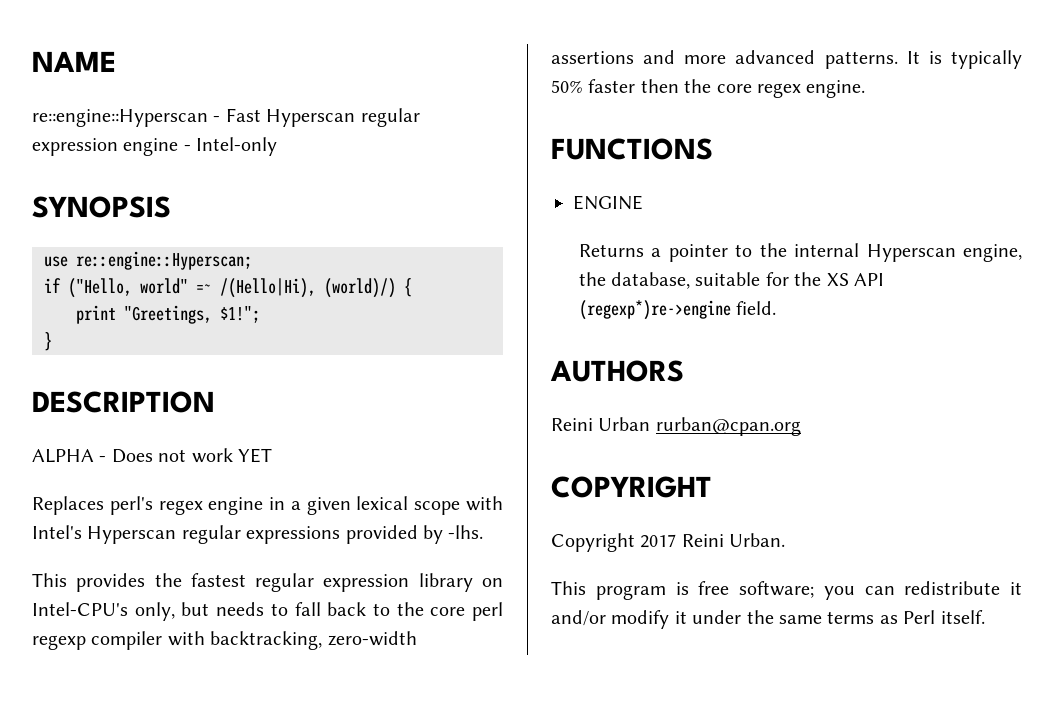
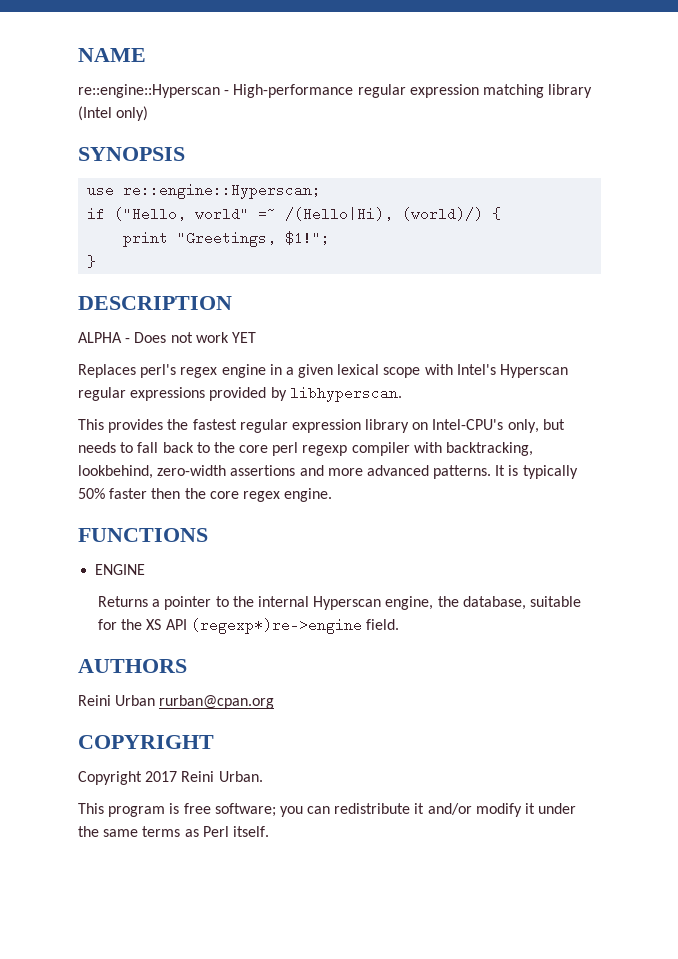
- re::engine::Hyperscan - Fast Hyperscan regular expression engine - Intel-only
+ re::engine::Hyperscan - High-performance regular expression matching library (Intel only)
- Replaces perl's regex engine in a given lexical scope with Intel's Hyperscan regular expressions provided by -lhs.
+ Replaces perl's regex engine in a given lexical scope with Intel's Hyperscan regular expressions provided by libhyperscan.
- This provides the fastest regular expression library on Intel-CPU's only, but needs to fall back to the core perl regexp compiler with backtracking, zero-width assertions and more advanced patterns.
+ This provides the fastest regular expression library on Intel-CPU's only, but needs to fall back to the core perl regexp compiler with backtracking, lookbehind, zero-width assertions and more advanced patterns.

